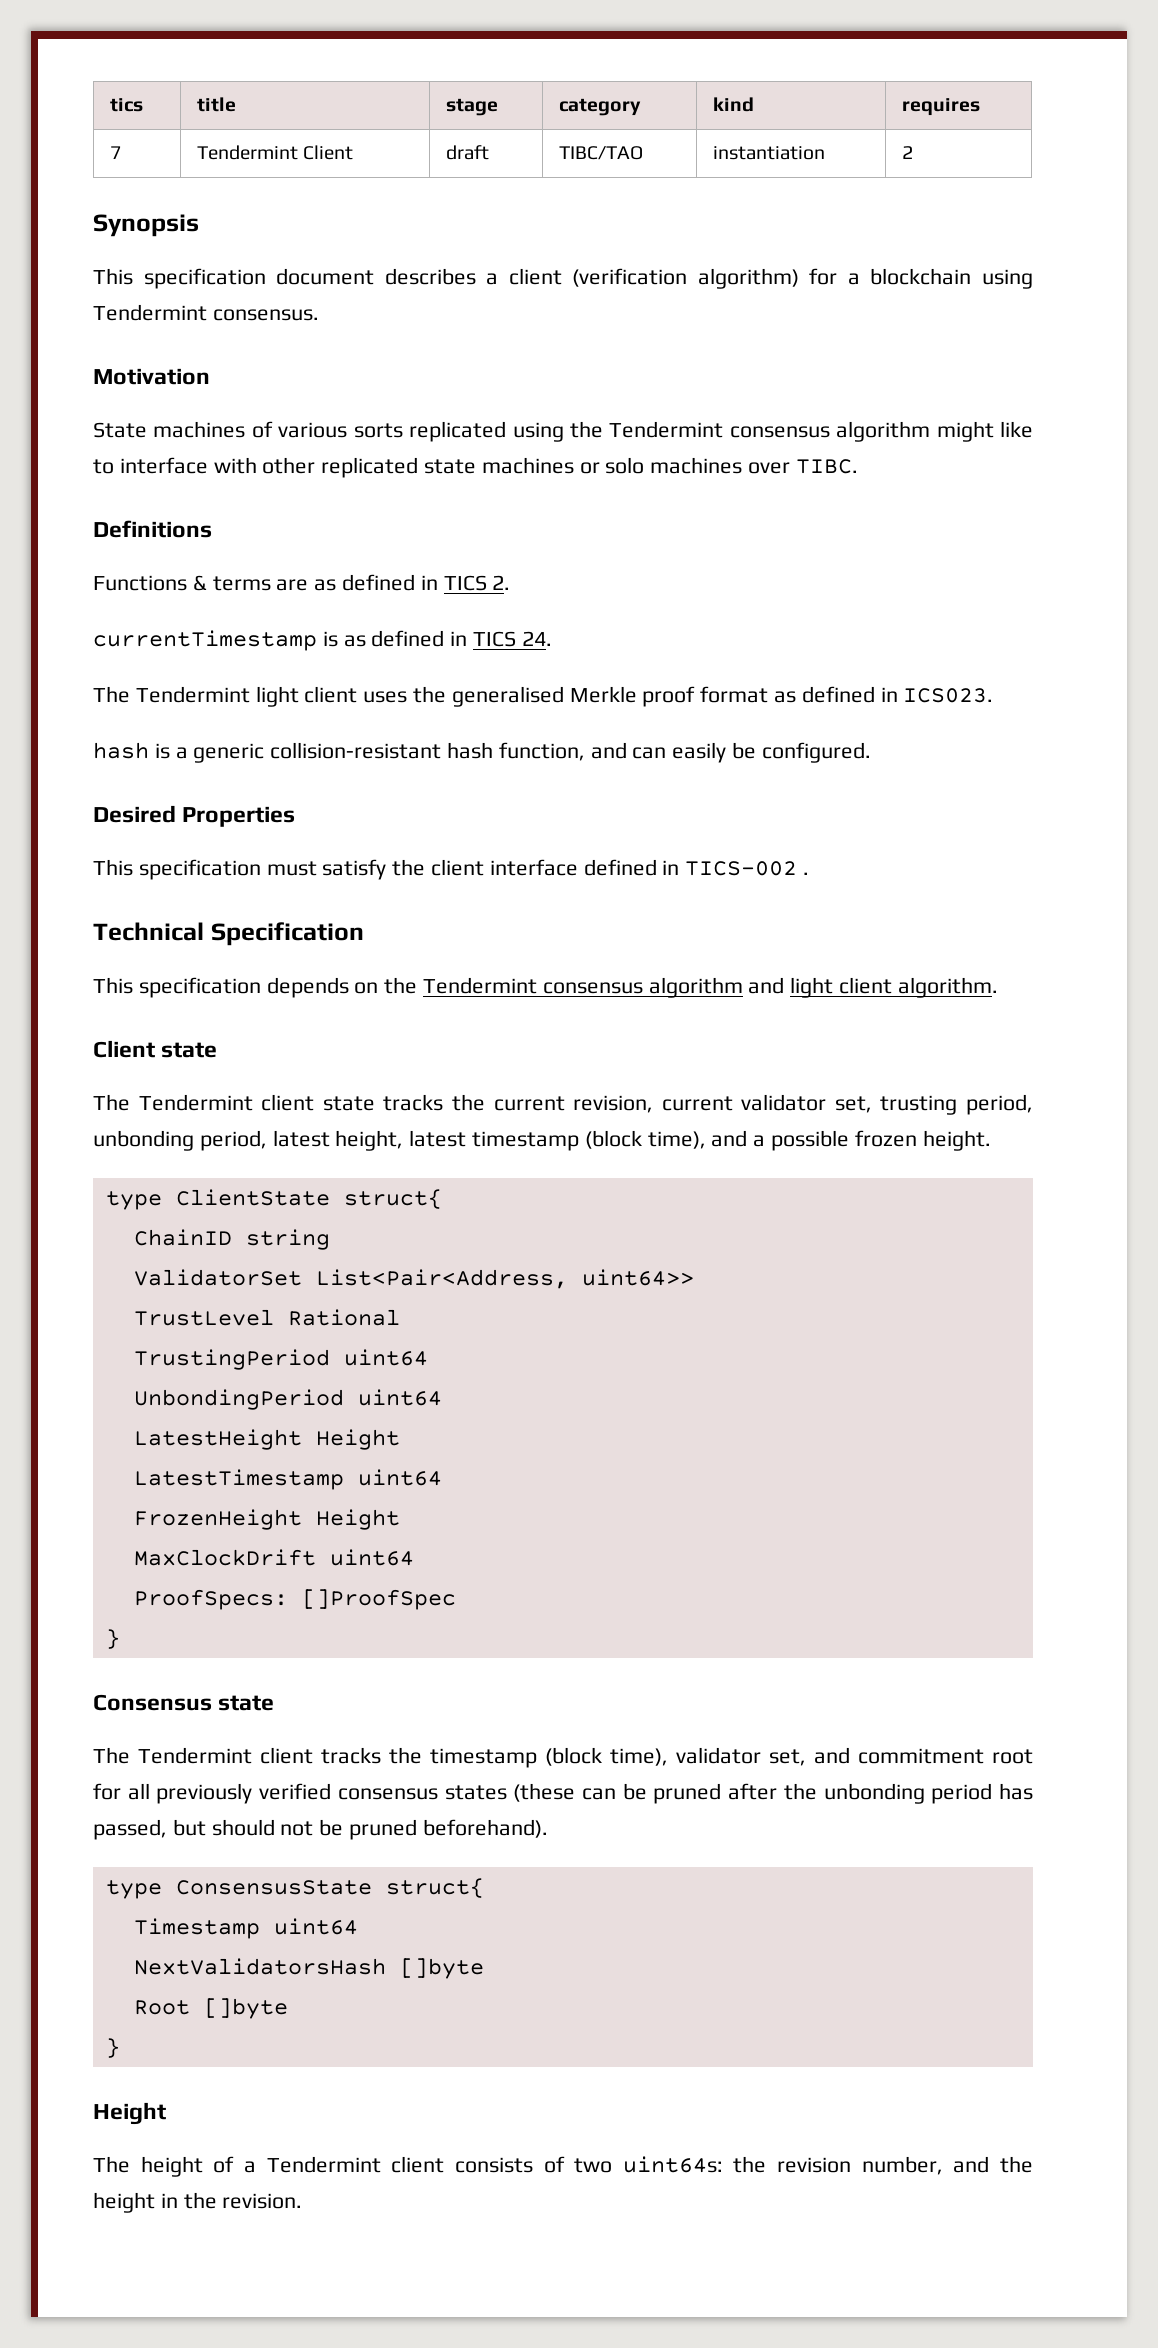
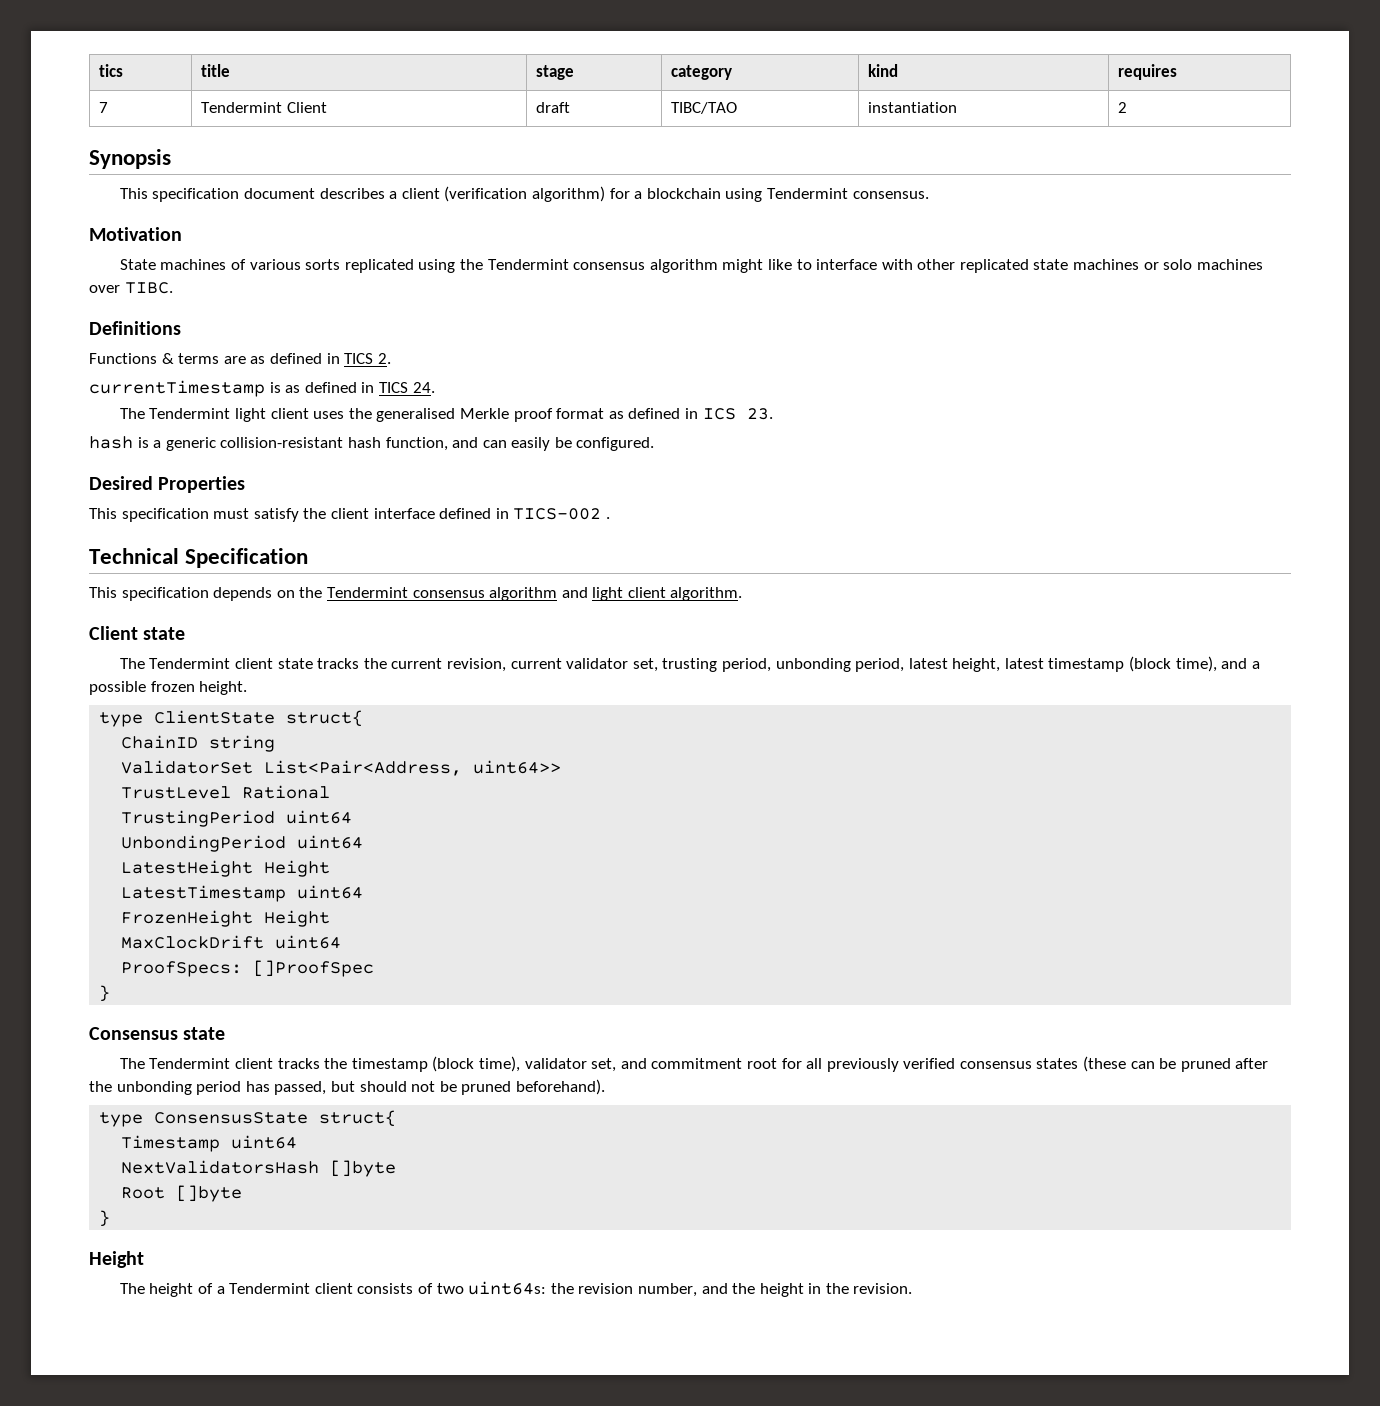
- The Tendermint light client uses the generalised Merkle proof format as defined in ICS023.
+ The Tendermint light client uses the generalised Merkle proof format as defined in ICS 23.

